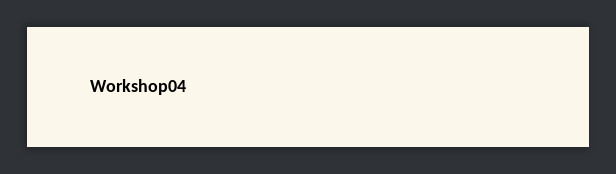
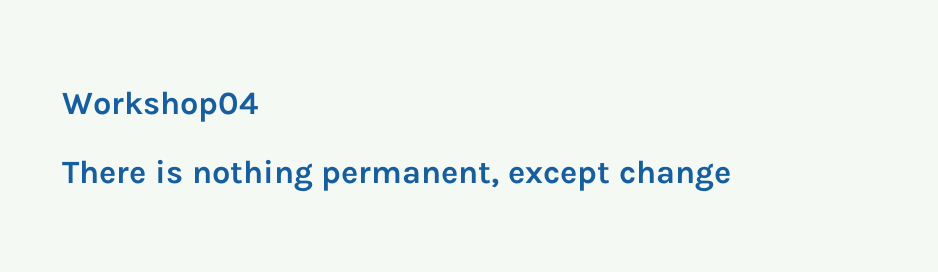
+ There is nothing permanent, except change

